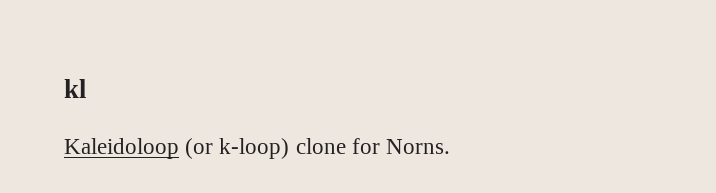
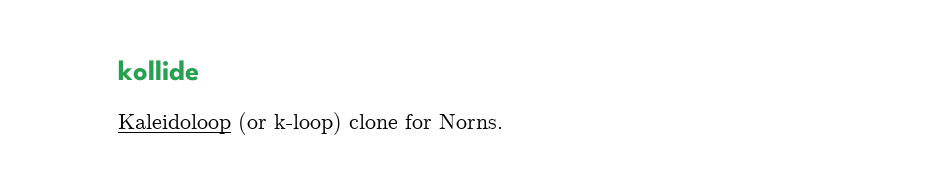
- kl
+ kollide

